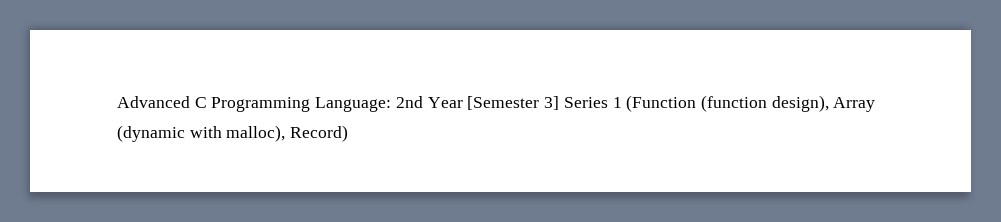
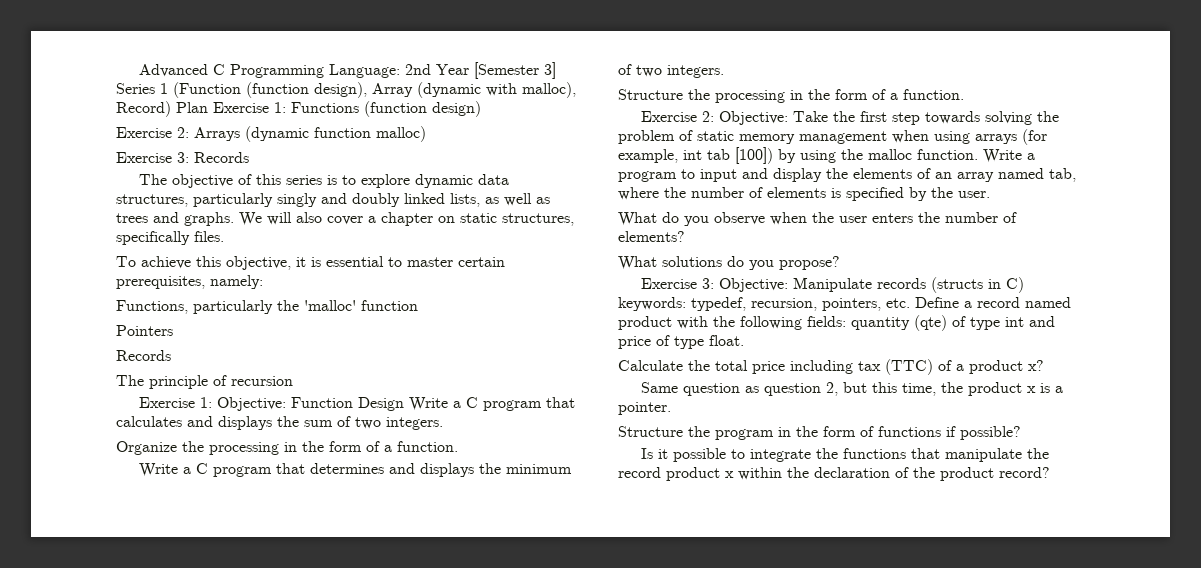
- Advanced C Programming Language: 2nd Year [Semester 3] Series 1 (Function (function design), Array (dynamic with malloc), Record)
+ Advanced C Programming Language: 2nd Year [Semester 3] Series 1 (Function (function design), Array (dynamic with malloc), Record) Plan Exercise 1: Functions (function design)
+ Exercise 2: Arrays (dynamic function malloc)
+ Exercise 3: Records
+ The objective of this series is to explore dynamic data structures, particularly singly and doubly linked lists, as well as trees and graphs. We will also cover a chapter on static structures, specifically files.
+ To achieve this objective, it is essential to master certain prerequisites, namely:
+ Functions, particularly the 'malloc' function
+ Pointers
+ Records
+ The principle of recursion
+ Exercise 1: Objective: Function Design Write a C program that calculates and displays the sum of two integers.
+ Organize the processing in the form of a function.
+ Write a C program that determines and displays the minimum of two integers.
+ Structure the processing in the form of a function.
+ Exercise 2: Objective: Take the first step towards solving the problem of static memory management when using arrays (for example, int tab [100]) by using the malloc function. Write a program to input and display the elements of an array named tab, where the number of elements is specified by the user.
+ What do you observe when the user enters the number of elements?
+ What solutions do you propose?
+ Exercise 3: Objective: Manipulate records (structs in C) keywords: typedef, recursion, pointers, etc. Define a record named product with the following fields: quantity (qte) of type int and price of type float.
+ Calculate the total price including tax (TTC) of a product x?
+ Same question as question 2, but this time, the product x is a pointer.
+ Structure the program in the form of functions if possible?
+ Is it possible to integrate the functions that manipulate the record product x within the declaration of the product record?

